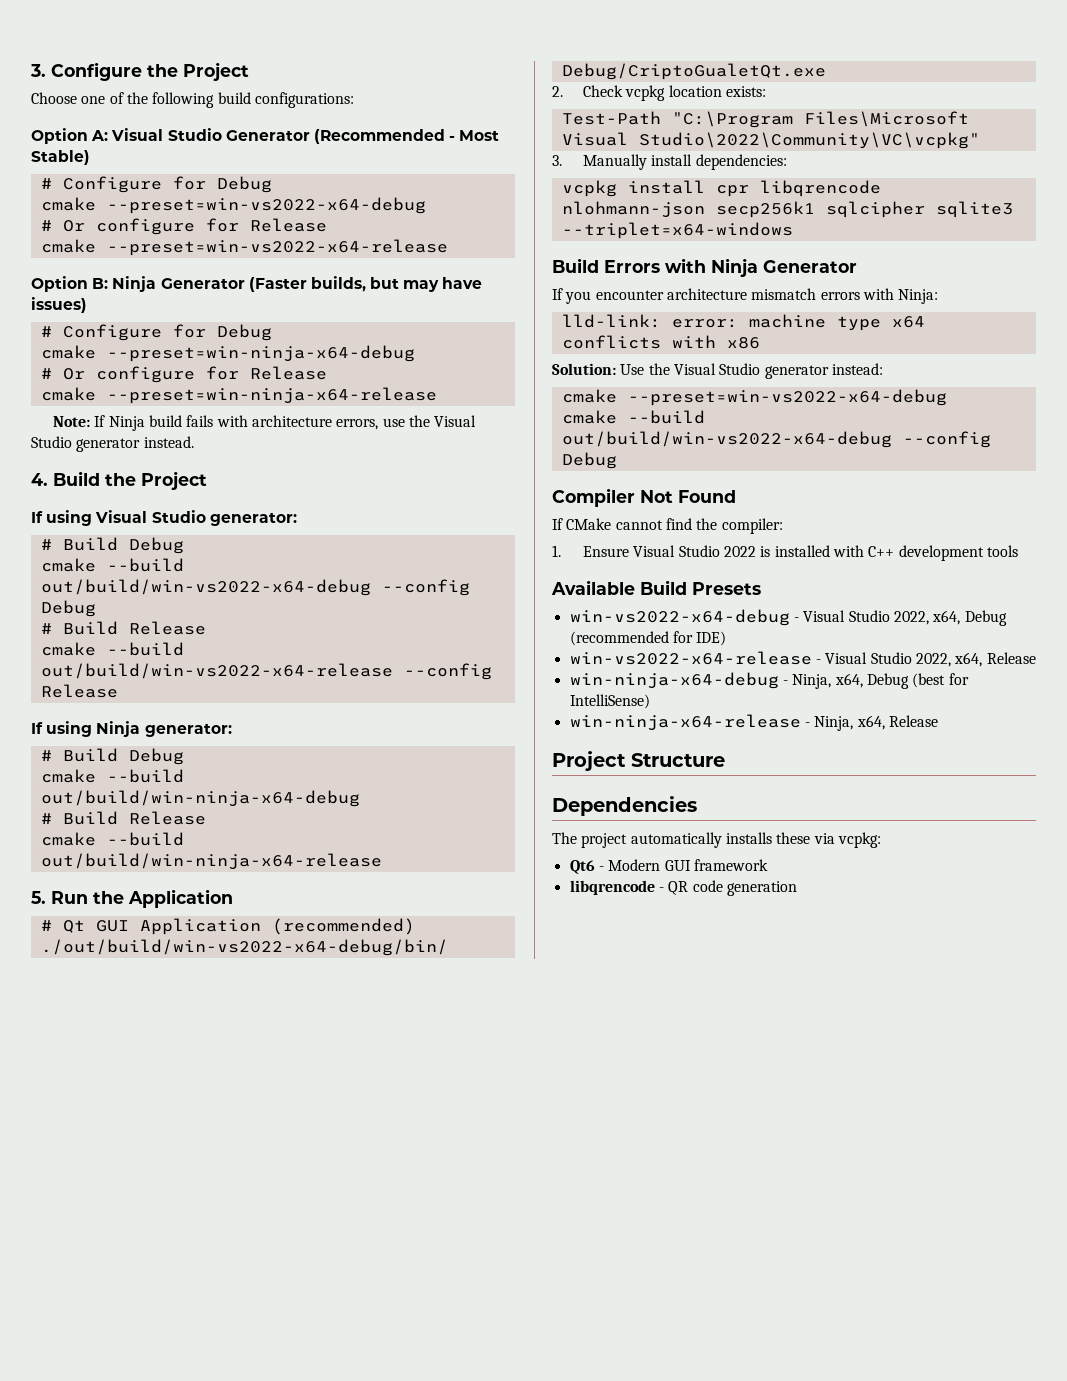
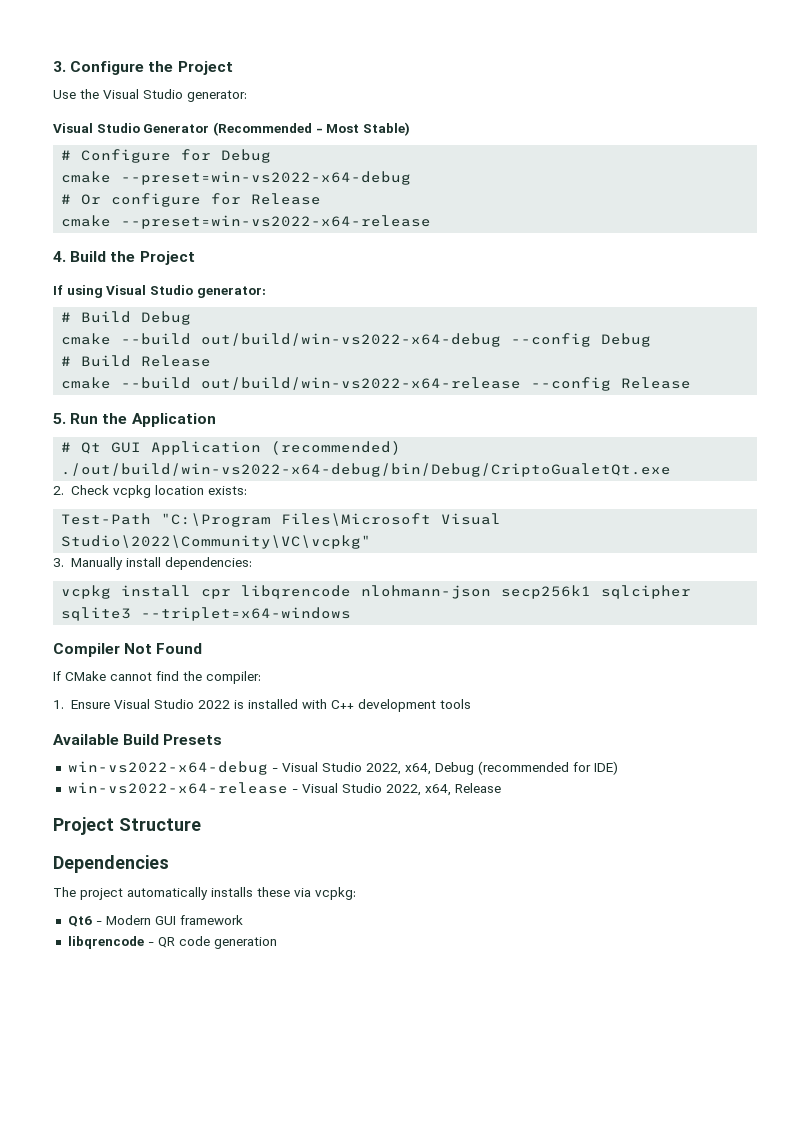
- Choose one of the following build configurations:
- Option A: Visual Studio Generator (Recommended - Most Stable)
+ Use the Visual Studio generator:
+ Visual Studio Generator (Recommended - Most Stable)
- Option B: Ninja Generator (Faster builds, but may have issues)
- # Configure for Debug
- cmake --preset=win-ninja-x64-debug
- # Or configure for Release
- cmake --preset=win-ninja-x64-release
- Note: If Ninja build fails with architecture errors, use the Visual Studio generator instead.
- If using Ninja generator:
- # Build Debug
- cmake --build out/build/win-ninja-x64-debug
- # Build Release
- cmake --build out/build/win-ninja-x64-release
- Build Errors with Ninja Generator
- If you encounter architecture mismatch errors with Ninja:
- lld-link: error: machine type x64 conflicts with x86
- Solution: Use the Visual Studio generator instead:
- cmake --preset=win-vs2022-x64-debug
- cmake --build out/build/win-vs2022-x64-debug --config Debug
- win-ninja-x64-debug - Ninja, x64, Debug (best for IntelliSense)
- win-ninja-x64-release - Ninja, x64, Release

